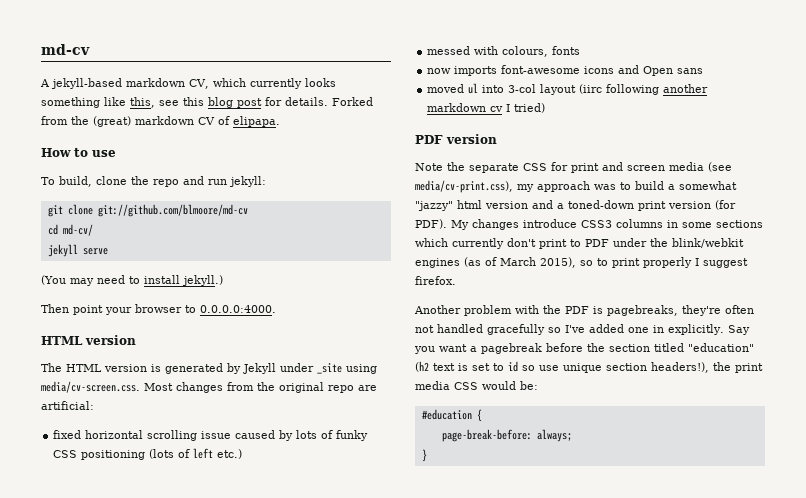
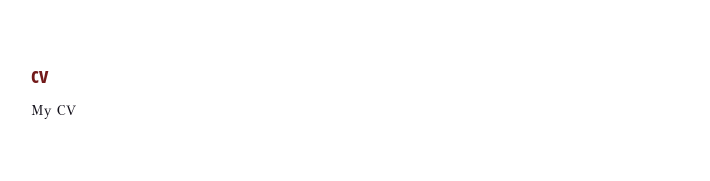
- md-cv
- A jekyll-based markdown CV, which currently looks something like this, see this blog post for details. Forked from the (great) markdown CV of elipapa.
- How to use
- To build, clone the repo and run jekyll:
- git clone git://github.com/blmoore/md-cv
- cd md-cv/
- jekyll serve
- (You may need to install jekyll.)
- Then point your browser to 0.0.0.0:4000.
- HTML version
- The HTML version is generated by Jekyll under _site using media/cv-screen.css. Most changes from the original repo are artificial:
- fixed horizontal scrolling issue caused by lots of funky CSS positioning (lots of left etc.)
- messed with colours, fonts
- now imports font-awesome icons and Open sans
- moved ul into 3-col layout (iirc following another markdown cv I tried)
- PDF version
- Note the separate CSS for print and screen media (see media/cv-print.css), my approach was to build a somewhat "jazzy" html version and a toned-down print version (for PDF). My changes introduce CSS3 columns in some sections which currently don't print to PDF under the blink/webkit engines (as of March 2015), so to print properly I suggest firefox.
- Another problem with the PDF is pagebreaks, they're often not handled gracefully so I've added one in explicitly. Say you want a pagebreak before the section titled "education" (h2 text is set to id so use unique section headers!), the print media CSS would be:
- #education {
- page-break-before: always;
- }
+ cv
+ My CV

